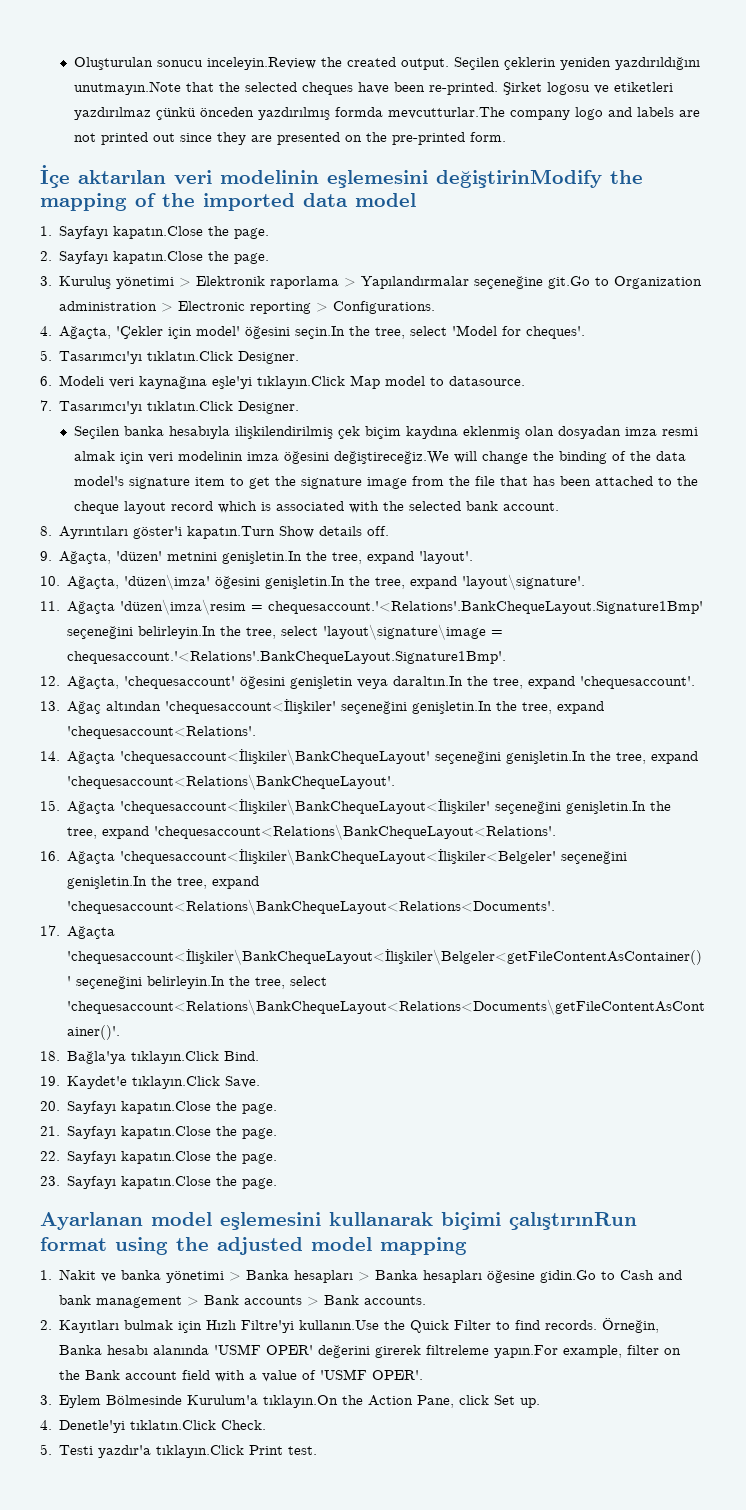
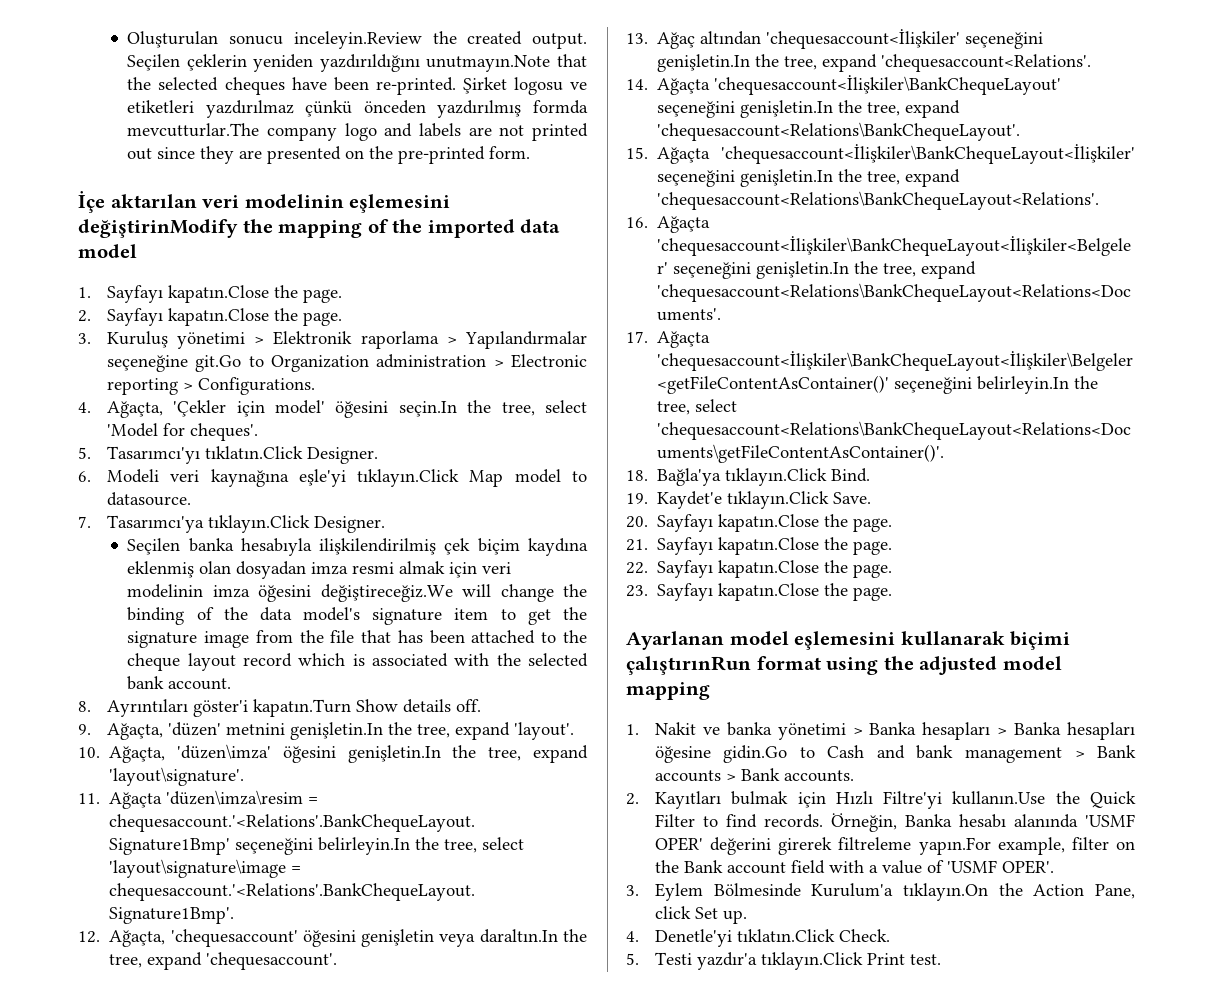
- 7. Tasarımcı'yı tıklatın.Click Designer.
+ 7. Tasarımcı'ya tıklayın.Click Designer.

